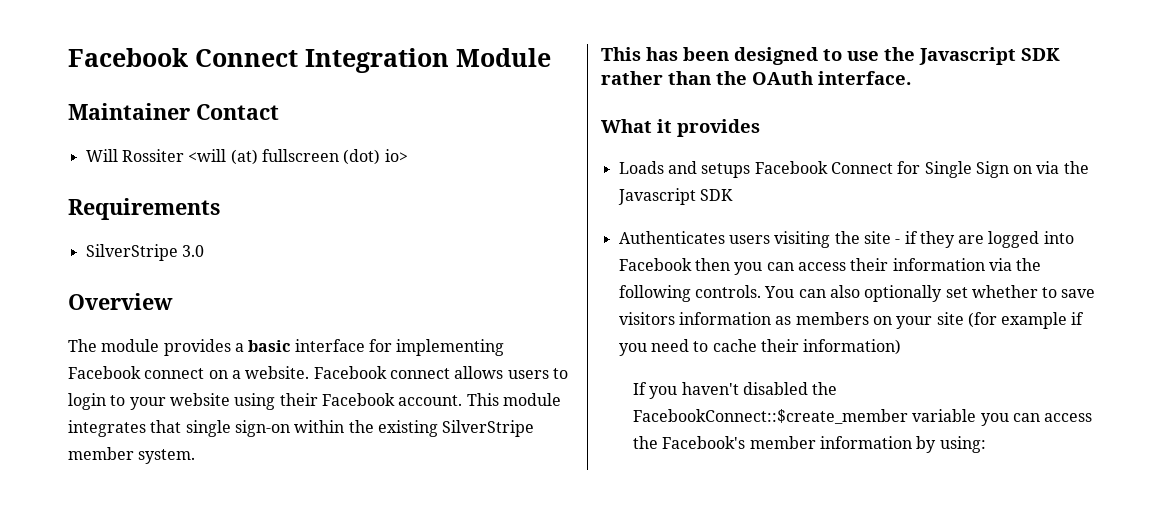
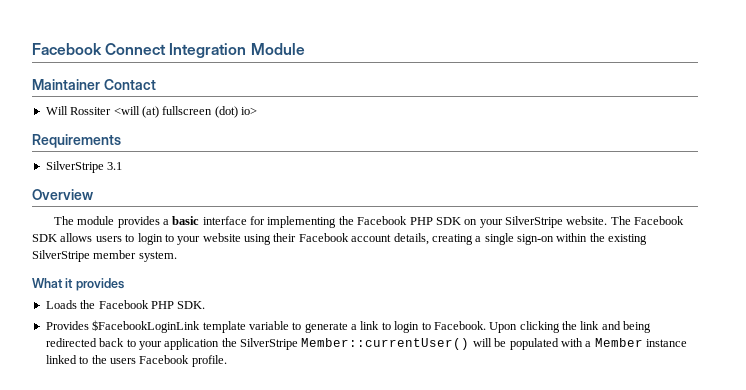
- SilverStripe 3.0
+ SilverStripe 3.1
- The module provides a basic interface for implementing Facebook connect on a website. Facebook connect allows users to login to your website using their Facebook account. This module integrates that single sign-on within the existing SilverStripe member system.
+ The module provides a basic interface for implementing the Facebook PHP SDK on your SilverStripe website. The Facebook SDK allows users to login to your website using their Facebook account details, creating a single sign-on within the existing SilverStripe member system.
- This has been designed to use the Javascript SDK rather than the OAuth interface.
  What it provides
- Loads and setups Facebook Connect for Single Sign on via the Javascript SDK
- Authenticates users visiting the site - if they are logged into Facebook then you can access their information via the following controls. You can also optionally set whether to save visitors information as members on your site (for example if you need to cache their information)
- If you haven't disabled the FacebookConnect::$create_member variable you can access the Facebook's member information by using:
+ Loads the Facebook PHP SDK.
+ Provides $FacebookLoginLink template variable to generate a link to login to Facebook. Upon clicking the link and being redirected back to your application the SilverStripe Member::currentUser() will be populated with a Member instance linked to the users Facebook profile.

